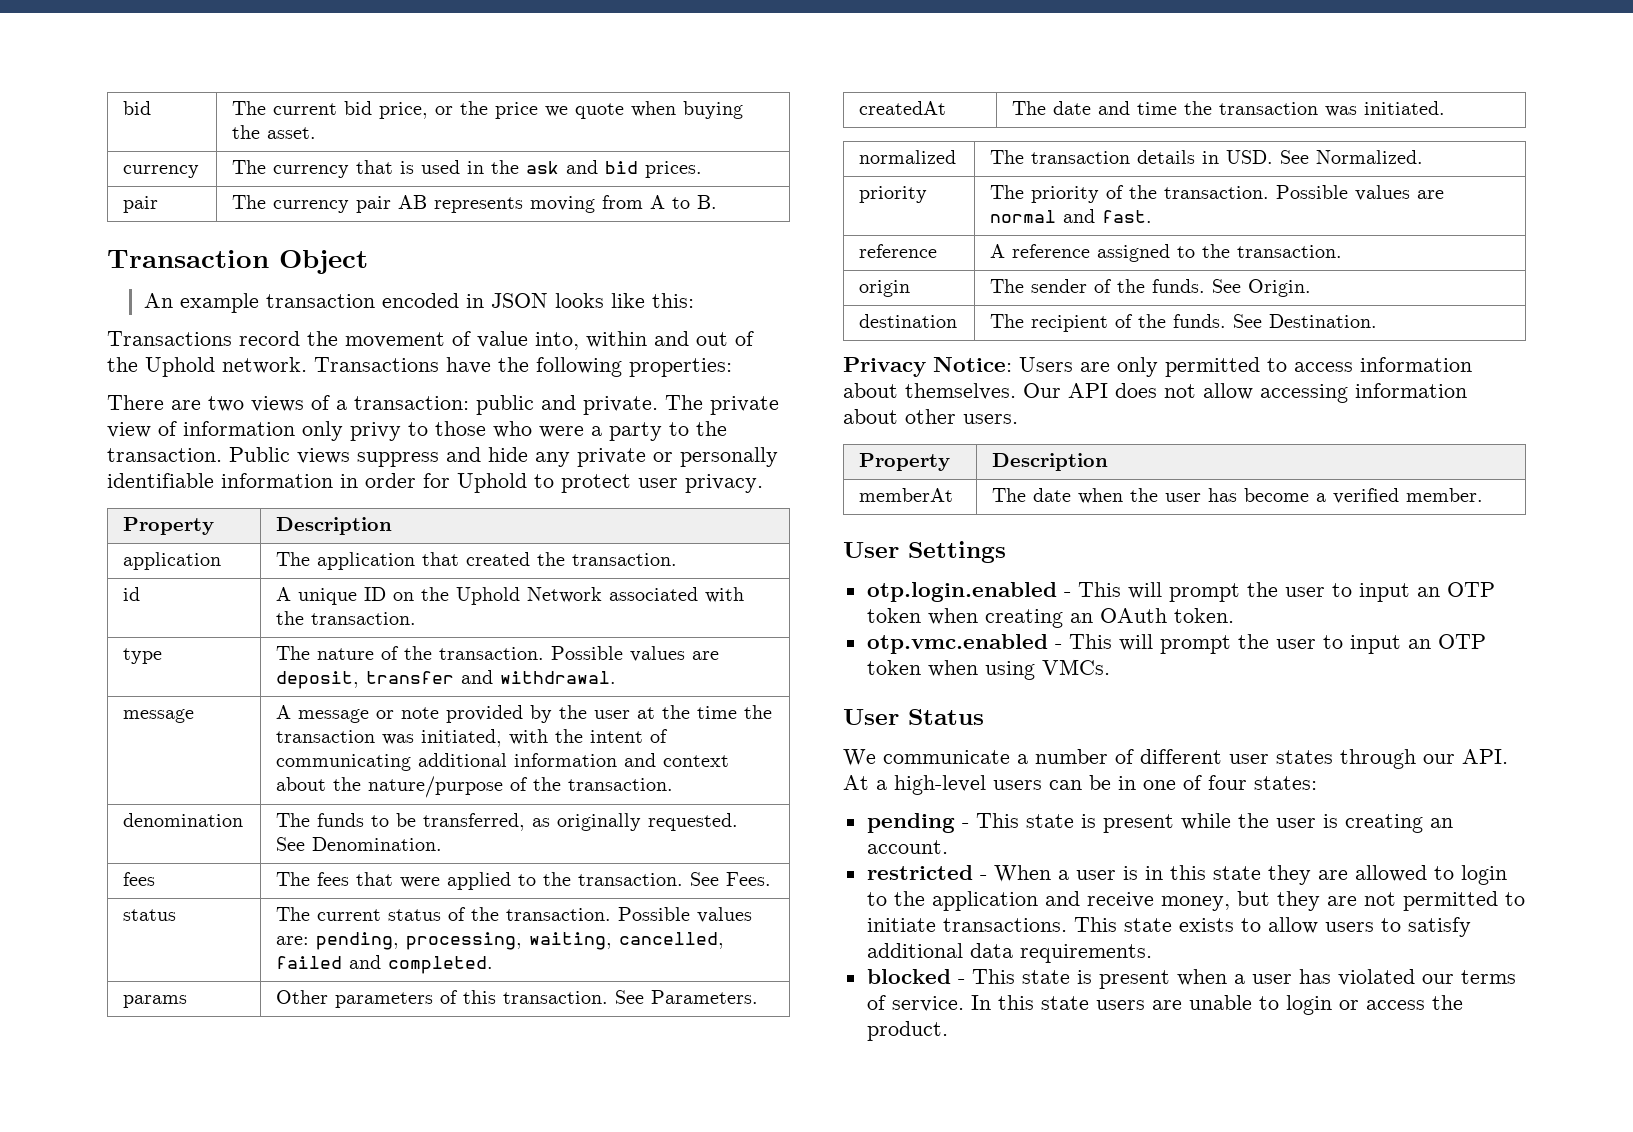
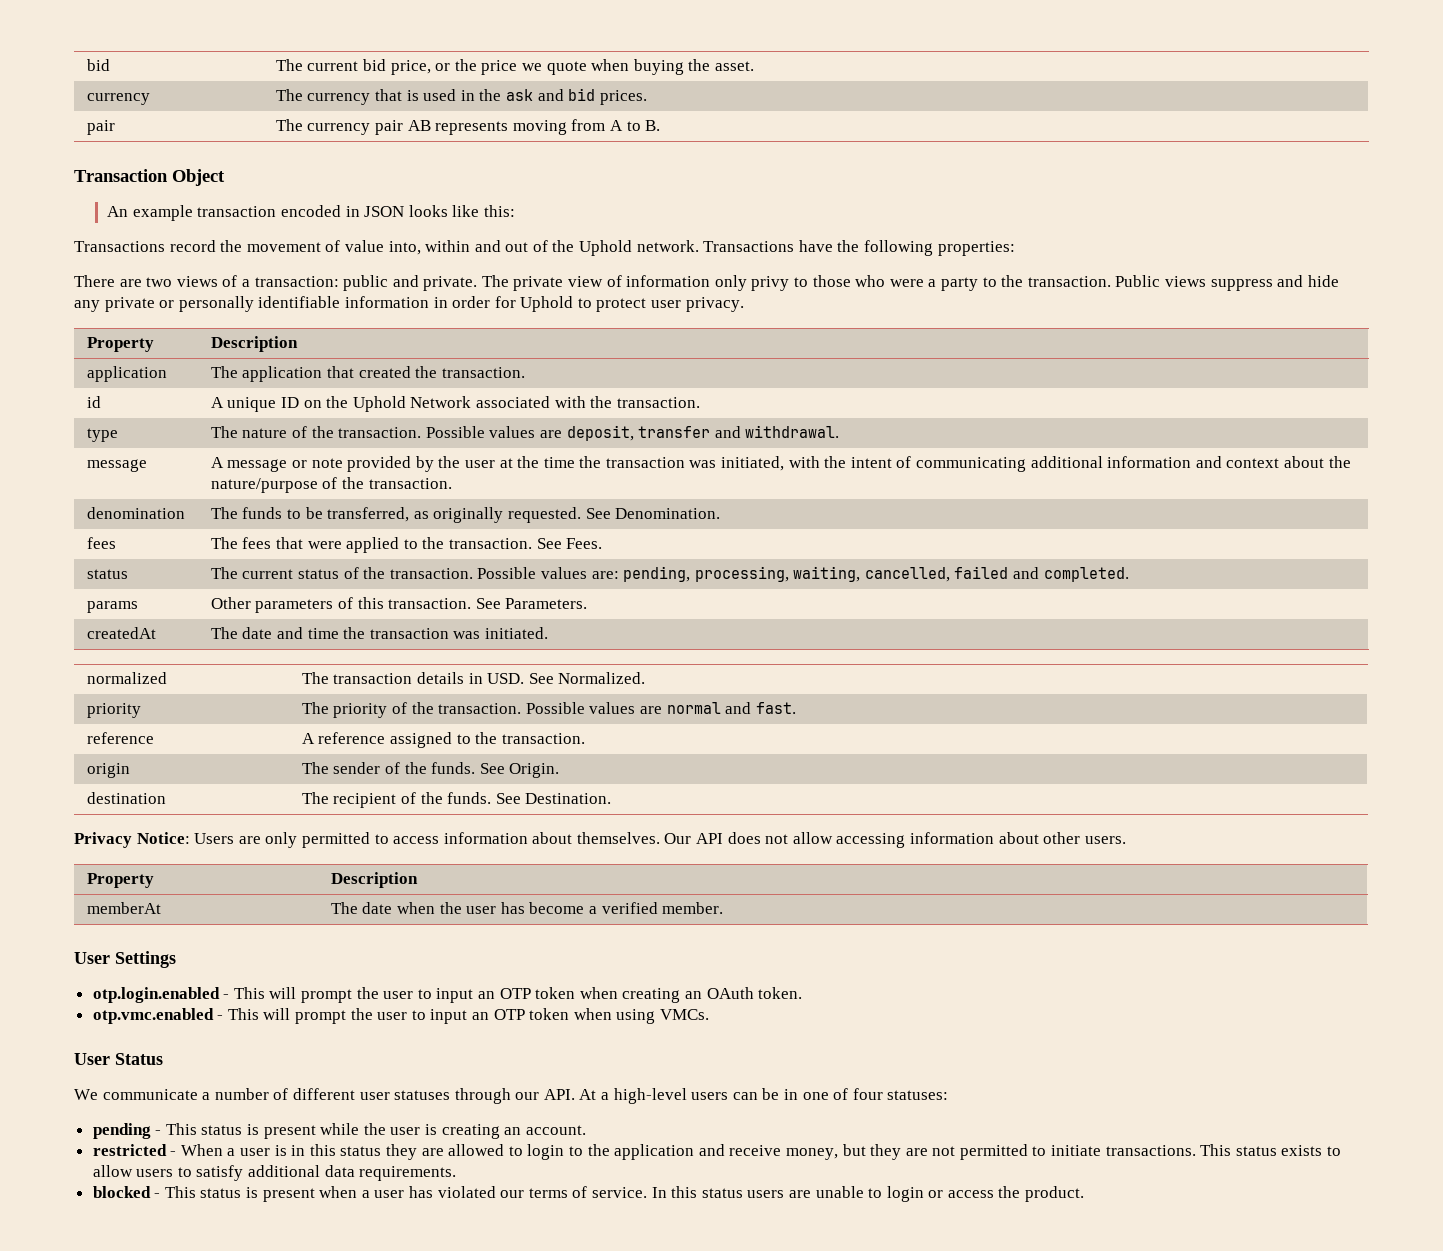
- We communicate a number of different user states through our API. At a high-level users can be in one of four states:
+ We communicate a number of different user statuses through our API. At a high-level users can be in one of four statuses:
- pending - This state is present while the user is creating an account.
+ pending - This status is present while the user is creating an account.
- restricted - When a user is in this state they are allowed to login to the application and receive money, but they are not permitted to initiate transactions.
+ restricted - When a user is in this status they are allowed to login to the application and receive money, but they are not permitted to initiate transactions.
- This state exists to allow users to satisfy additional data requirements.
+ This status exists to allow users to satisfy additional data requirements.
- blocked - This state is present when a user has violated our terms of service.
+ blocked - This status is present when a user has violated our terms of service.
- In this state users are unable to login or access the product.
+ In this status users are unable to login or access the product.

